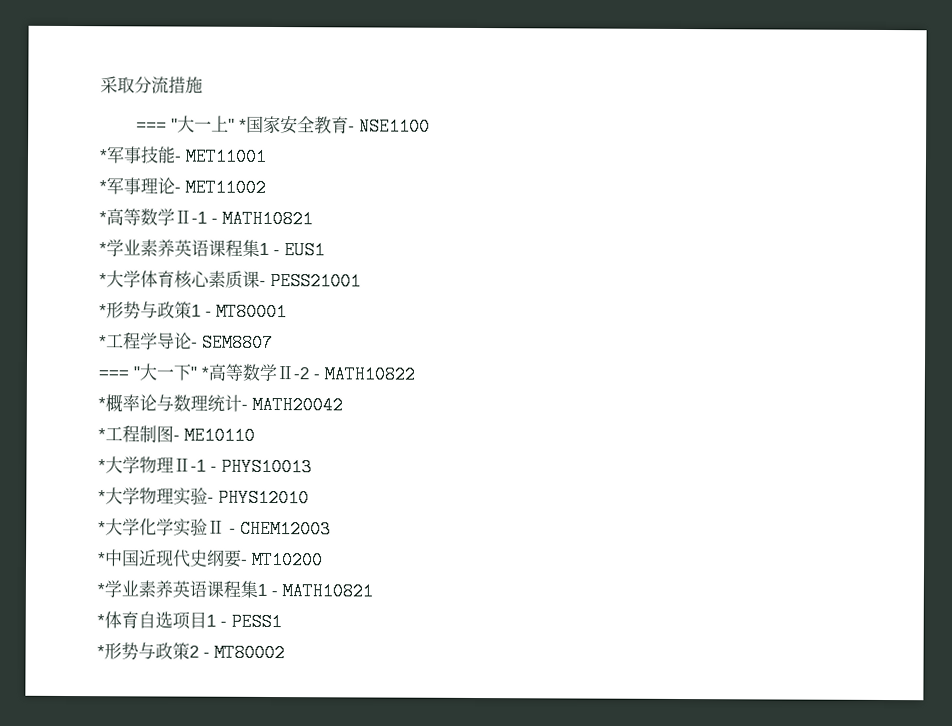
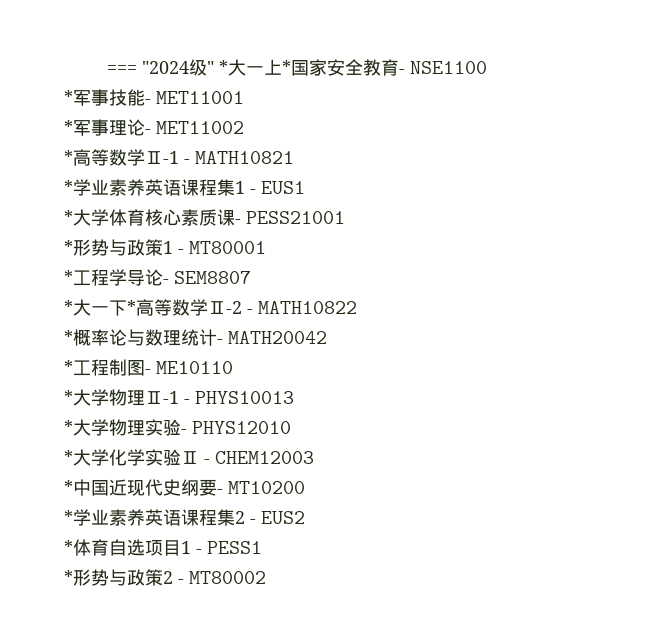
- 采取分流措施
- === "大一上" *国家安全教育- NSE1100
+ === "2024级" *大一上*国家安全教育- NSE1100
- === "大一下" *高等数学Ⅱ-2 - MATH10822
+ *大一下*高等数学Ⅱ-2 - MATH10822
- *学业素养英语课程集1 - MATH10821
+ *学业素养英语课程集2 - EUS2

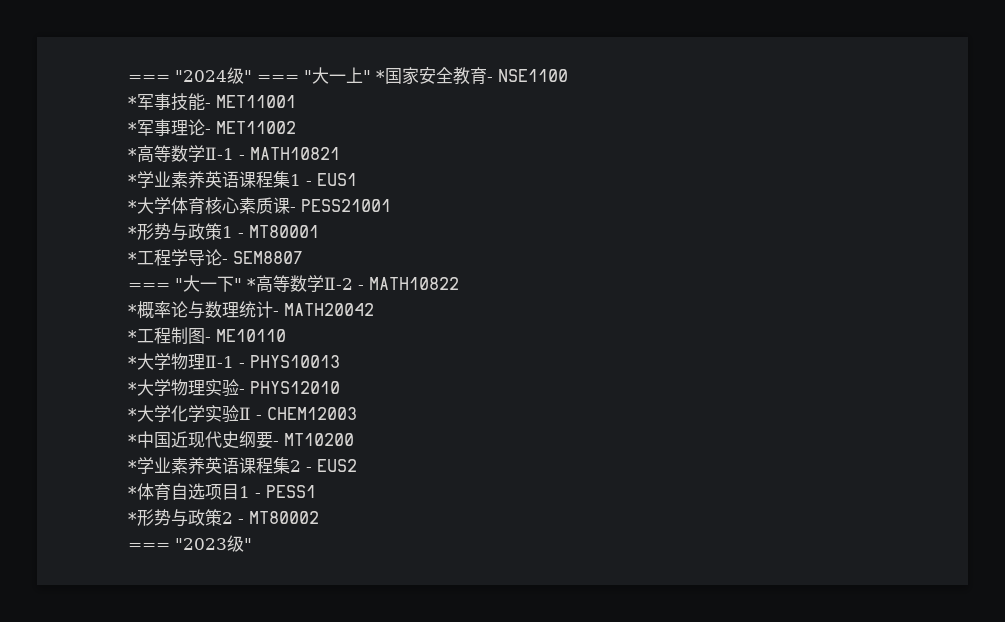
- === "2024级" *大一上*国家安全教育- NSE1100
+ === "2024级" === "大一上" *国家安全教育- NSE1100
- *大一下*高等数学Ⅱ-2 - MATH10822
+ === "大一下" *高等数学Ⅱ-2 - MATH10822
+ === "2023级"

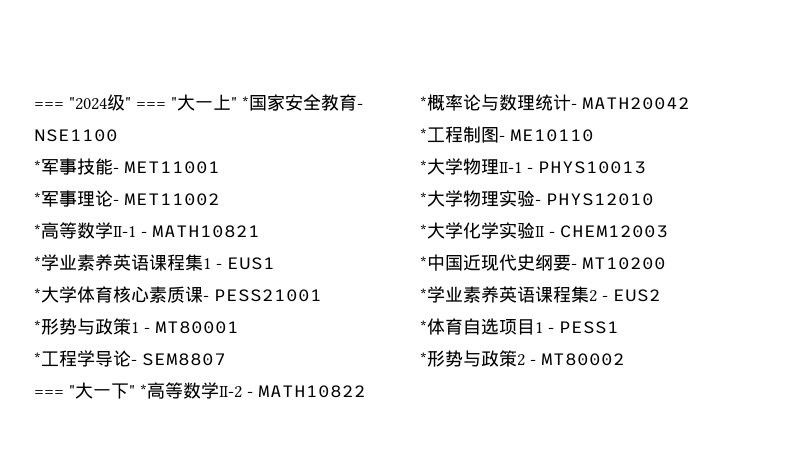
- === "2023级"

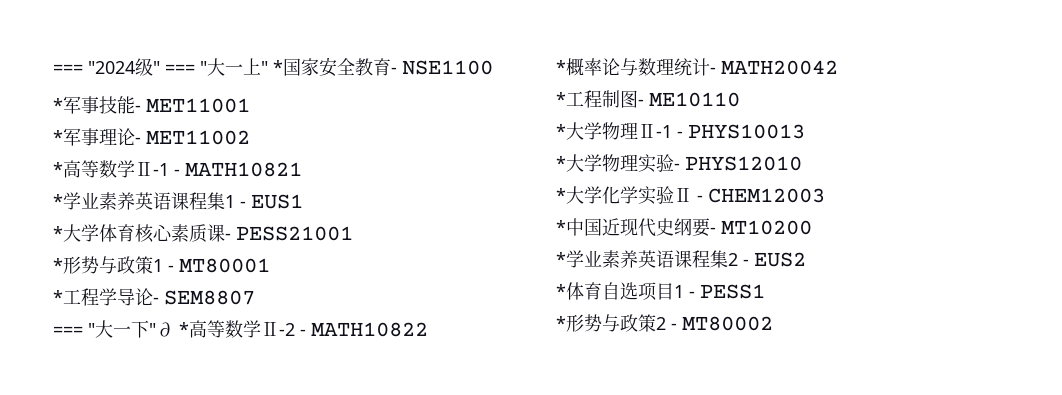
- === "大一下" *高等数学Ⅱ-2 - MATH10822
+ === "大一下"∂ *高等数学Ⅱ-2 - MATH10822

